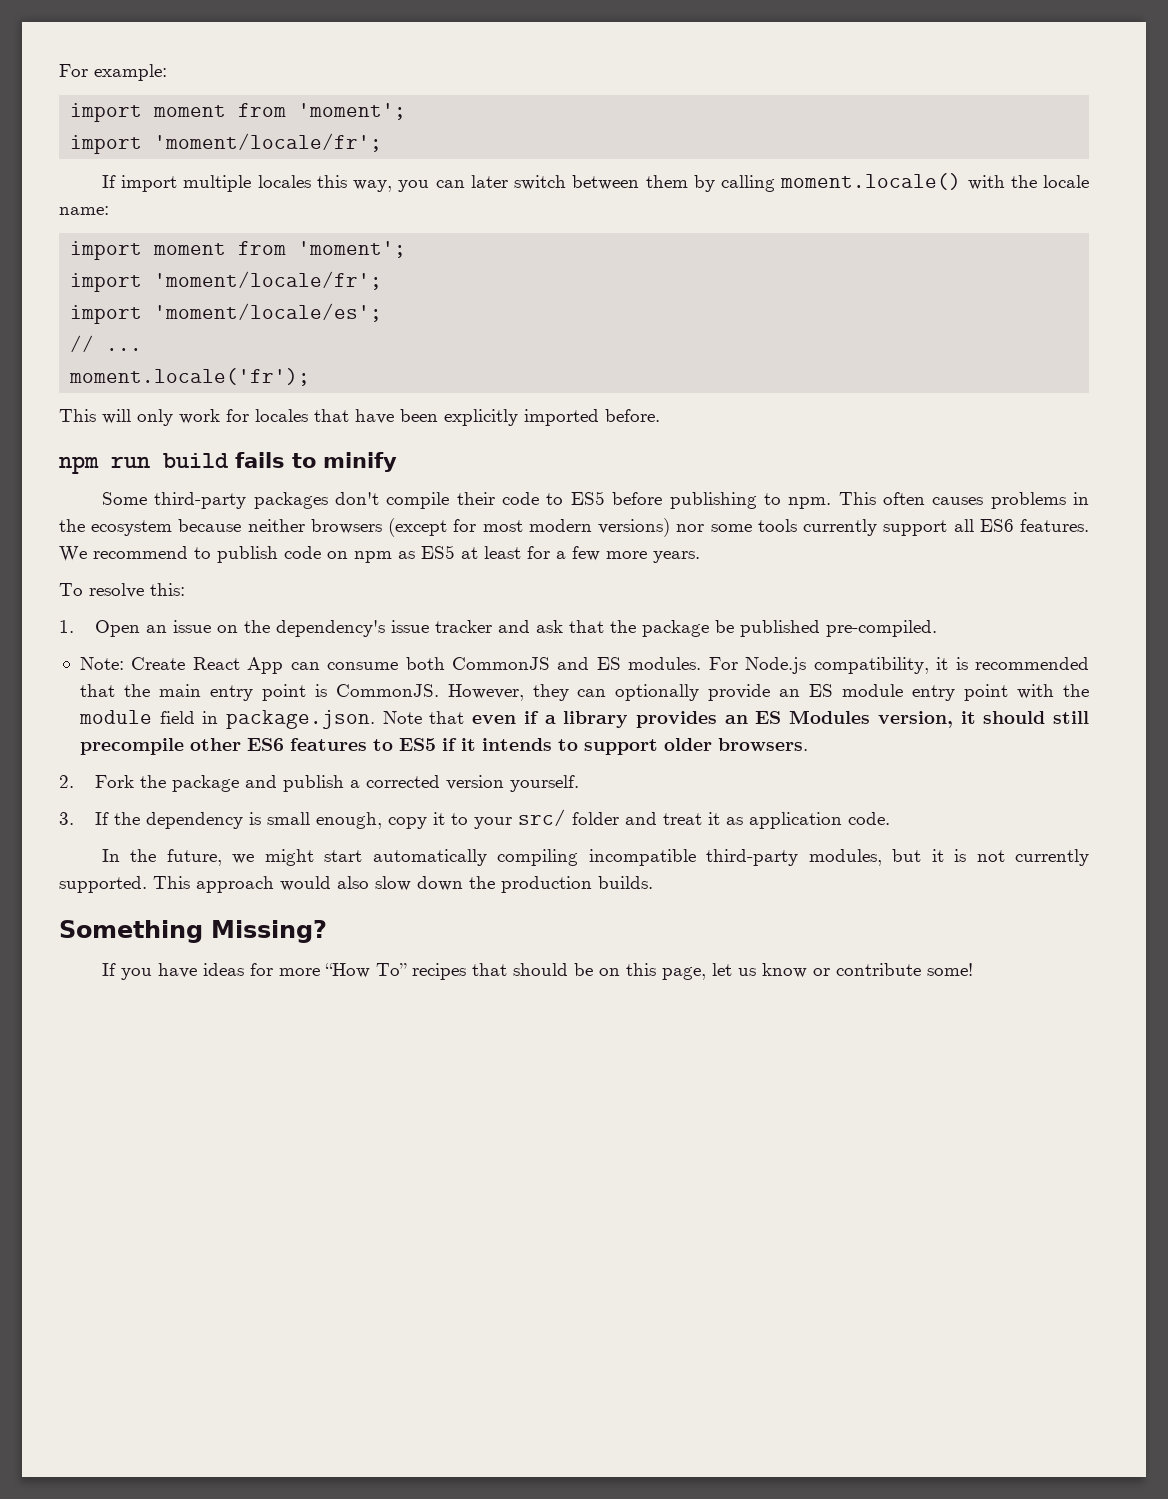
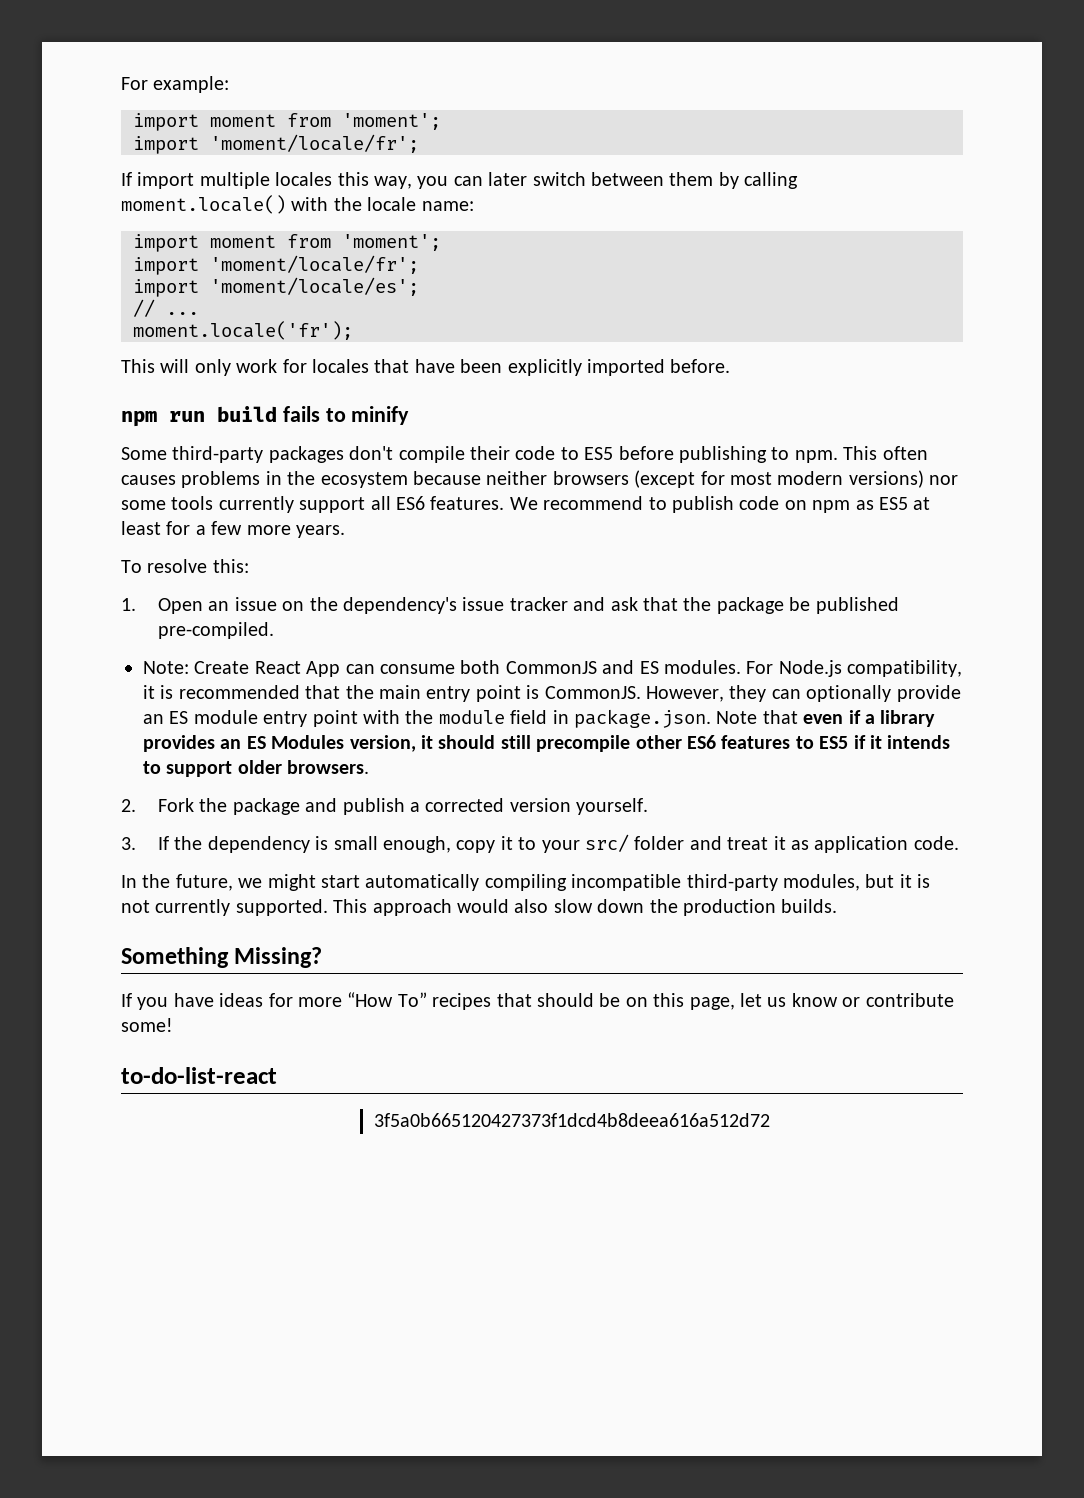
+ to-do-list-react
+ 3f5a0b665120427373f1dcd4b8deea616a512d72

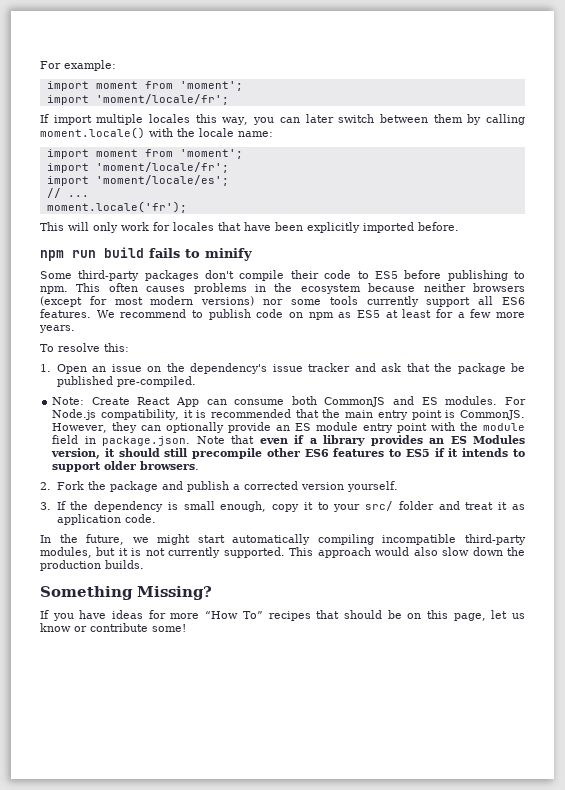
- to-do-list-react
- 3f5a0b665120427373f1dcd4b8deea616a512d72

